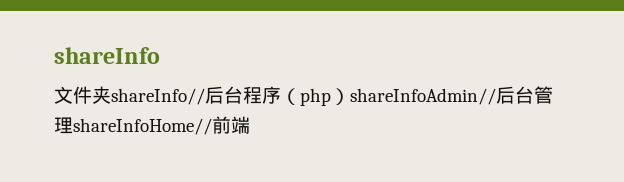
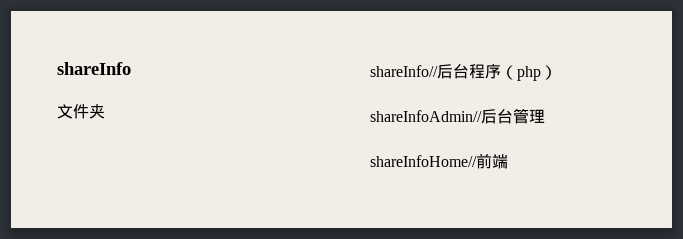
- 文件夹shareInfo//后台程序（php）shareInfoAdmin//后台管理shareInfoHome//前端
+ 文件夹
+ shareInfo//后台程序（php）
+ shareInfoAdmin//后台管理
+ shareInfoHome//前端

